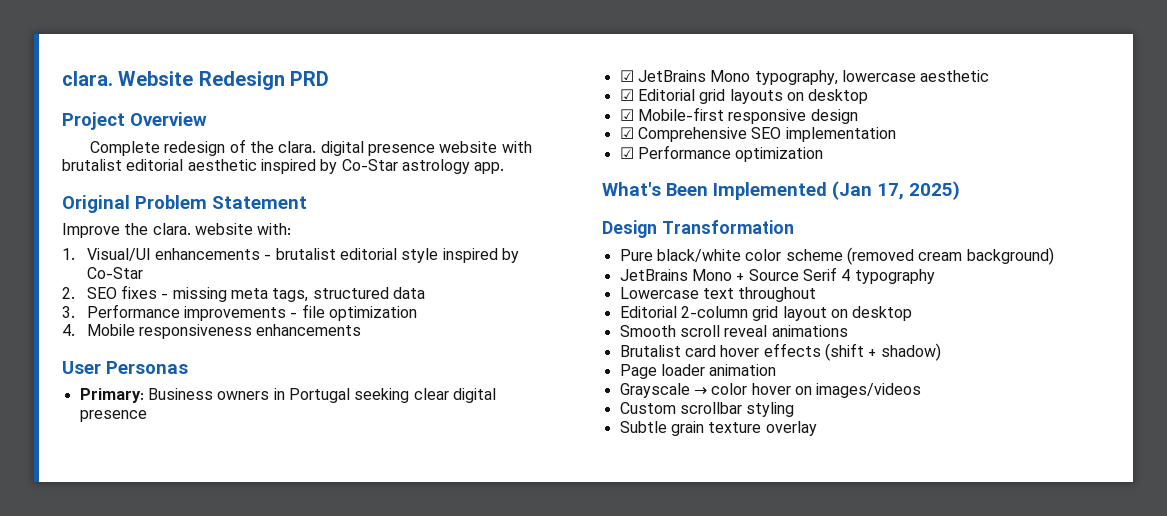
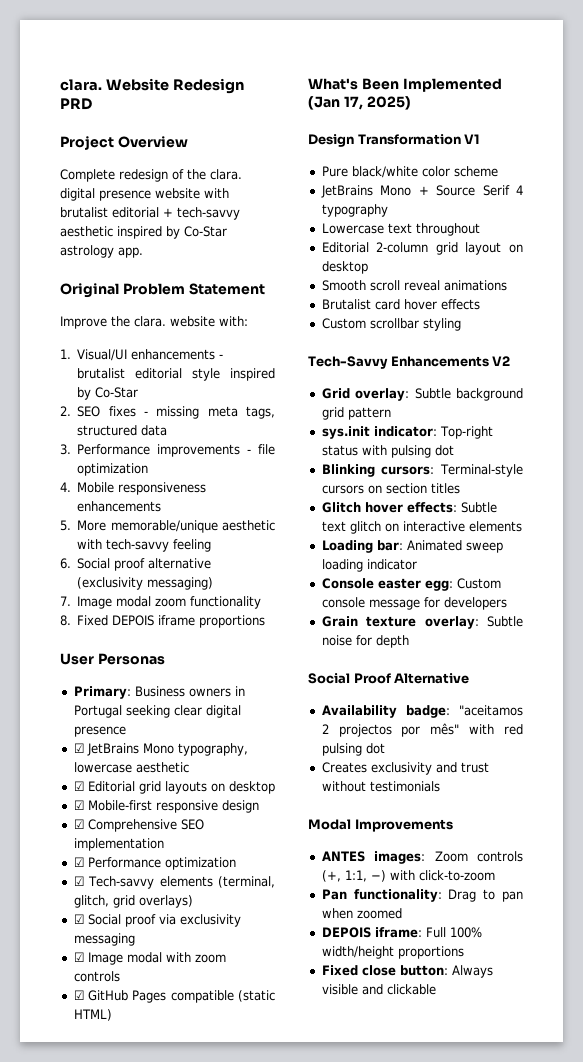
- Complete redesign of the clara. digital presence website with brutalist editorial aesthetic inspired by Co-Star astrology app.
+ Complete redesign of the clara. digital presence website with brutalist editorial + tech-savvy aesthetic inspired by Co-Star astrology app.
+ 5. More memorable/unique aesthetic with tech-savvy feeling
+ 6. Social proof alternative (exclusivity messaging)
+ 7. Image modal zoom functionality
+ 8. Fixed DEPOIS iframe proportions
+ ☑ Tech-savvy elements (terminal, glitch, grid overlays)
+ ☑ Social proof via exclusivity messaging
+ ☑ Image modal with zoom controls
+ ☑ GitHub Pages compatible (static HTML)
- Design Transformation
+ Design Transformation V1
- Pure black/white color scheme (removed cream background)
+ Pure black/white color scheme
- Brutalist card hover effects (shift + shadow)
- Page loader animation
- Grayscale → color hover on images/videos
+ Brutalist card hover effects
  Custom scrollbar styling
- Subtle grain texture overlay
+ Tech-Savvy Enhancements V2
+ Grid overlay: Subtle background grid pattern
+ sys.init indicator: Top-right status with pulsing dot
+ Blinking cursors: Terminal-style cursors on section titles
+ Glitch hover effects: Subtle text glitch on interactive elements
+ Loading bar: Animated sweep loading indicator
+ Console easter egg: Custom console message for developers
+ Grain texture overlay: Subtle noise for depth
+ Social Proof Alternative
+ Availability badge: "aceitamos 2 projectos por mês" with red pulsing dot
+ Creates exclusivity and trust without testimonials
+ Modal Improvements
+ ANTES images: Zoom controls (+, 1:1, −) with click-to-zoom
+ Pan functionality: Drag to pan when zoomed
+ DEPOIS iframe: Full 100% width/height proportions
+ Fixed close button: Always visible and clickable

